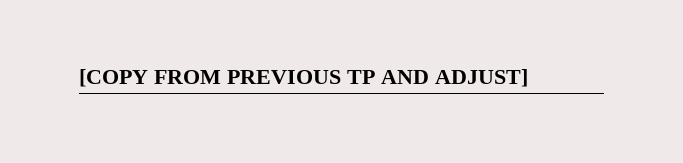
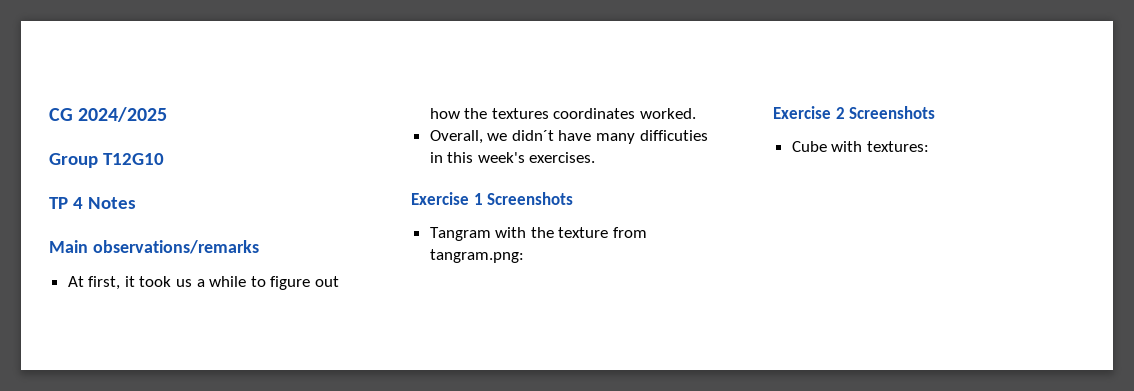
- [COPY FROM PREVIOUS TP AND ADJUST]
+ CG 2024/2025
+ Group T12G10
+ TP 4 Notes
+ Main observations/remarks
+ At first, it took us a while to figure out how the textures coordinates worked.
+ Overall, we didn´t have many difficuties in this week's exercises.
+ Exercise 1 Screenshots
+ Tangram with the texture from tangram.png:
+ Exercise 2 Screenshots
+ Cube with textures:

